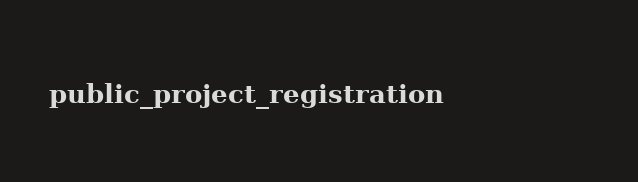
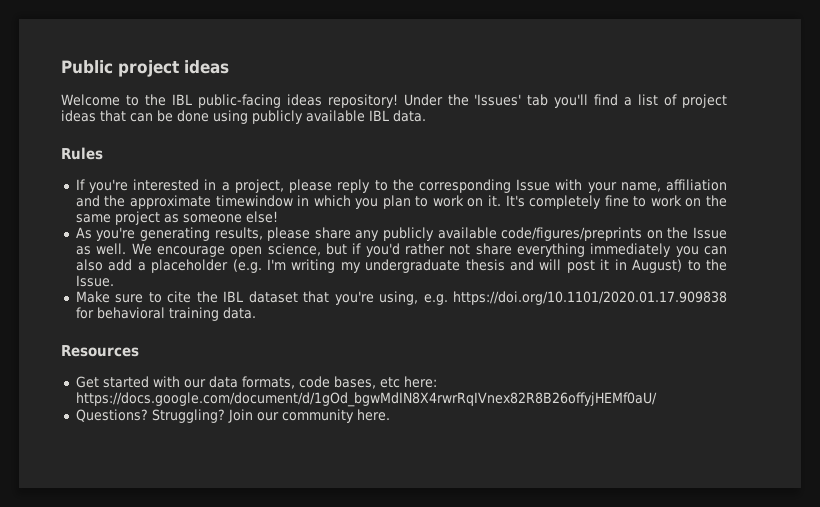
- public_project_registration
+ Public project ideas
+ Welcome to the IBL public-facing ideas repository! Under the 'Issues' tab you'll find a list of project ideas that can be done using publicly available IBL data.
+ Rules
+ If you're interested in a project, please reply to the corresponding Issue with your name, affiliation and the approximate timewindow in which you plan to work on it. It's completely fine to work on the same project as someone else!
+ As you're generating results, please share any publicly available code/figures/preprints on the Issue as well. We encourage open science, but if you'd rather not share everything immediately you can also add a placeholder (e.g. I'm writing my undergraduate thesis and will post it in August) to the Issue.
+ Make sure to cite the IBL dataset that you're using, e.g. https://doi.org/10.1101/2020.01.17.909838 for behavioral training data.
+ Resources
+ Get started with our data formats, code bases, etc here: https://docs.google.com/document/d/1gOd_bgwMdIN8X4rwrRqIVnex82R8B26offyjHEMf0aU/
+ Questions? Struggling? Join our community here.

